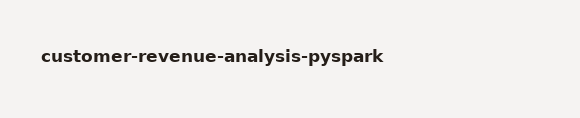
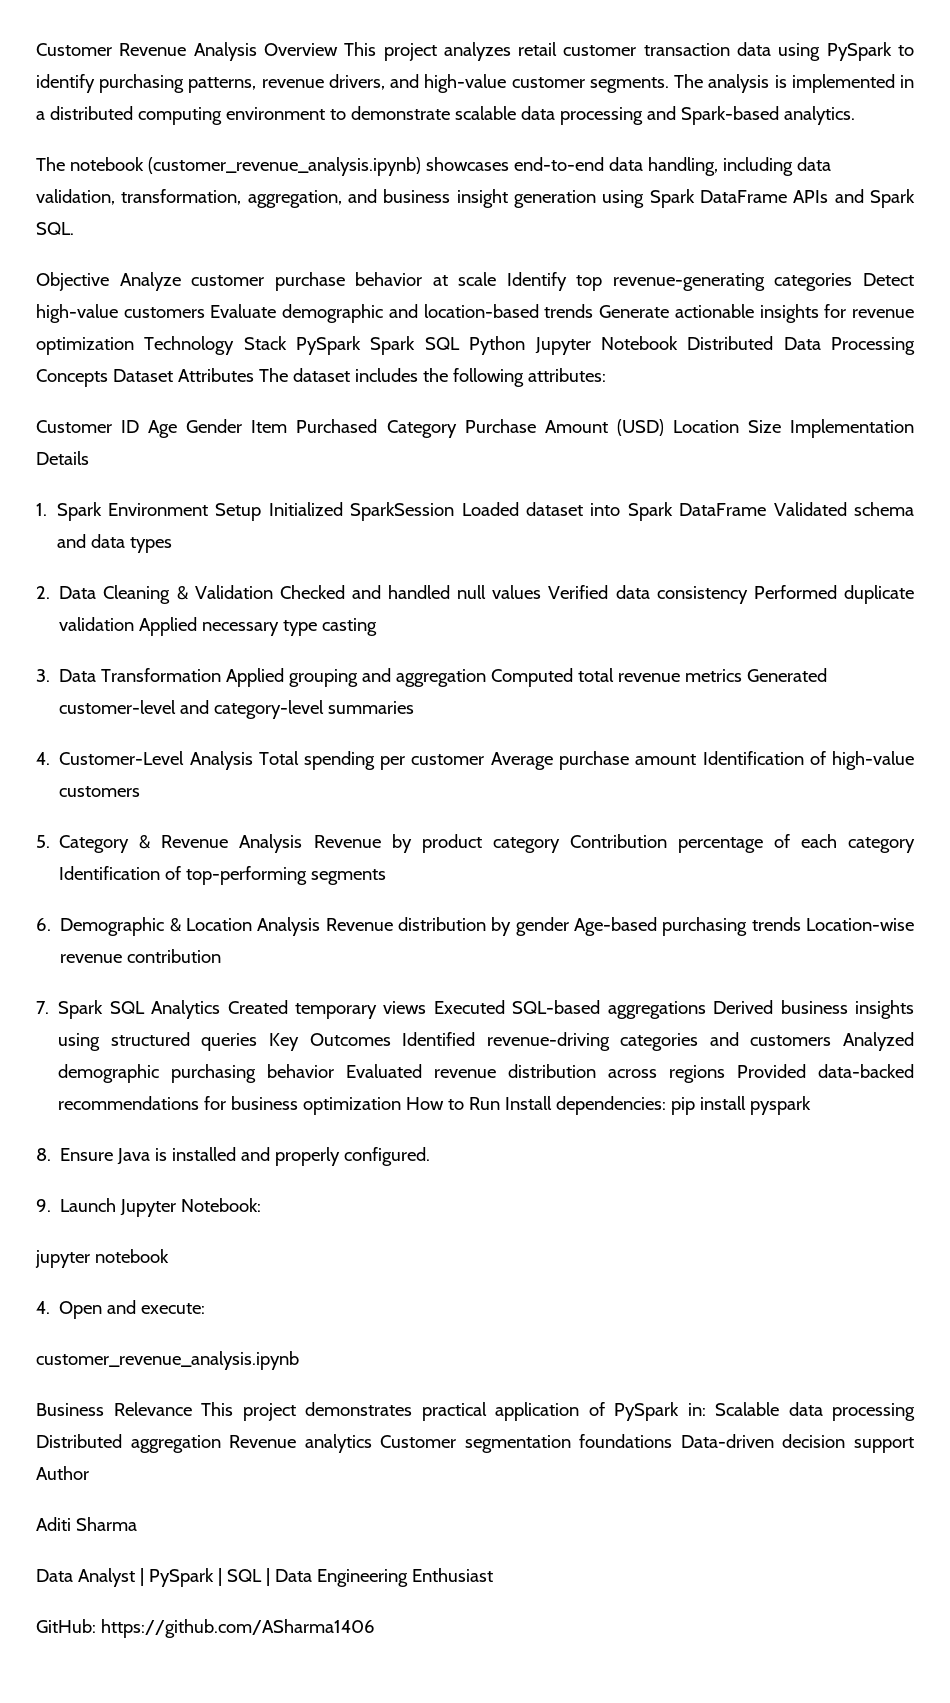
- customer-revenue-analysis-pyspark
+ Customer Revenue Analysis Overview This project analyzes retail customer transaction data using PySpark to identify purchasing patterns, revenue drivers, and high-value customer segments. The analysis is implemented in a distributed computing environment to demonstrate scalable data processing and Spark-based analytics.
+ The notebook (customer_revenue_analysis.ipynb) showcases end-to-end data handling, including data validation, transformation, aggregation, and business insight generation using Spark DataFrame APIs and Spark SQL.
+ Objective Analyze customer purchase behavior at scale Identify top revenue-generating categories Detect high-value customers Evaluate demographic and location-based trends Generate actionable insights for revenue optimization Technology Stack PySpark Spark SQL Python Jupyter Notebook Distributed Data Processing Concepts Dataset Attributes The dataset includes the following attributes:
+ Customer ID Age Gender Item Purchased Category Purchase Amount (USD) Location Size Implementation Details
+ 1. Spark Environment Setup Initialized SparkSession Loaded dataset into Spark DataFrame Validated schema and data types
+ 2. Data Cleaning & Validation Checked and handled null values Verified data consistency Performed duplicate validation Applied necessary type casting
+ 3. Data Transformation Applied grouping and aggregation Computed total revenue metrics Generated customer-level and category-level summaries
+ 4. Customer-Level Analysis Total spending per customer Average purchase amount Identification of high-value customers
+ 5. Category & Revenue Analysis Revenue by product category Contribution percentage of each category Identification of top-performing segments
+ 6. Demographic & Location Analysis Revenue distribution by gender Age-based purchasing trends Location-wise revenue contribution
+ 7. Spark SQL Analytics Created temporary views Executed SQL-based aggregations Derived business insights using structured queries Key Outcomes Identified revenue-driving categories and customers Analyzed demographic purchasing behavior Evaluated revenue distribution across regions Provided data-backed recommendations for business optimization How to Run Install dependencies: pip install pyspark
+ 8. Ensure Java is installed and properly configured.
+ 9. Launch Jupyter Notebook:
+ jupyter notebook
+ 4. Open and execute:
+ customer_revenue_analysis.ipynb
+ Business Relevance This project demonstrates practical application of PySpark in: Scalable data processing Distributed aggregation Revenue analytics Customer segmentation foundations Data-driven decision support Author
+ Aditi Sharma
+ Data Analyst | PySpark | SQL | Data Engineering Enthusiast
+ GitHub: https://github.com/ASharma1406

